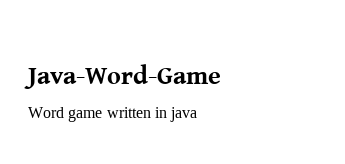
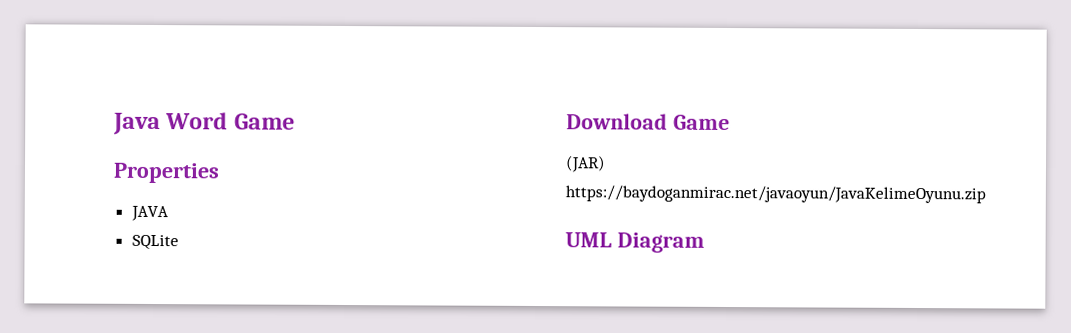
- Java-Word-Game
- Word game written in java
+ Java Word Game
+ Properties
+ JAVA
+ SQLite
+ Download Game
+ (JAR) https://baydoganmirac.net/javaoyun/JavaKelimeOyunu.zip
+ UML Diagram

